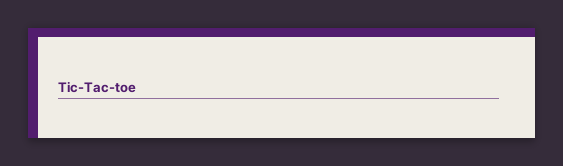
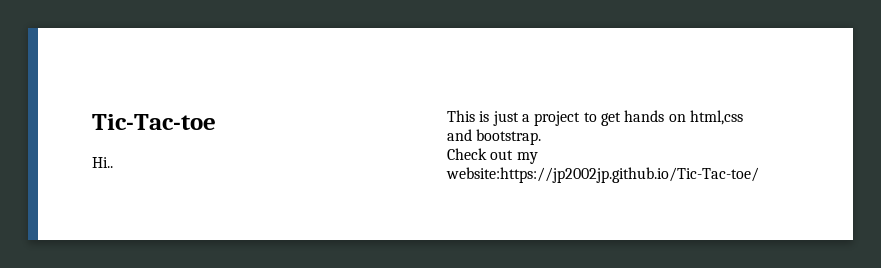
+ Hi..
+ This is just a project to get hands on html,css and bootstrap.
+ Check out my website:https://jp2002jp.github.io/Tic-Tac-toe/

